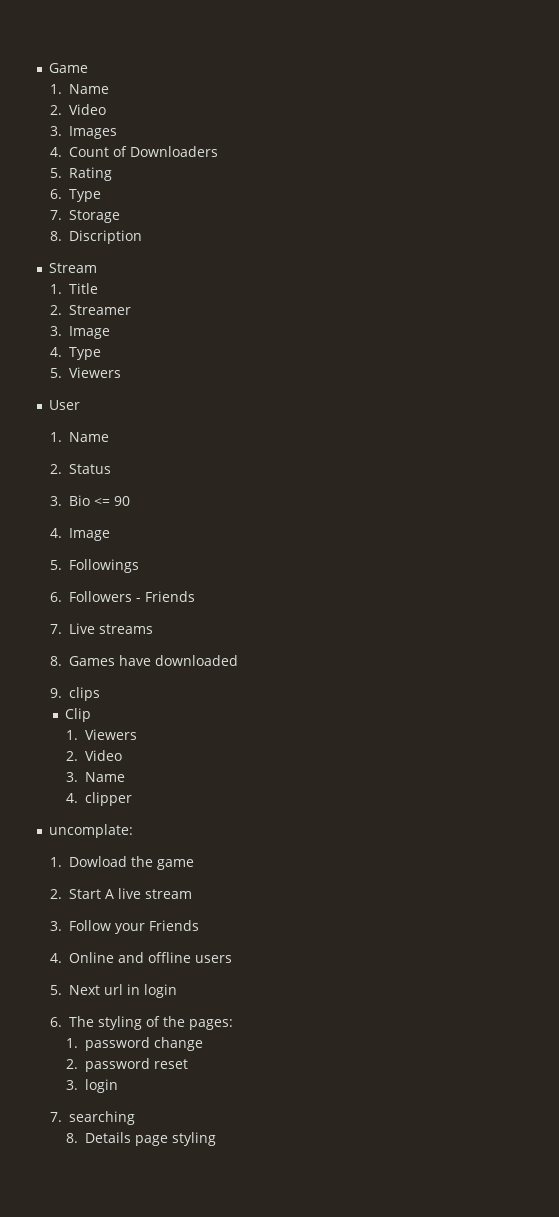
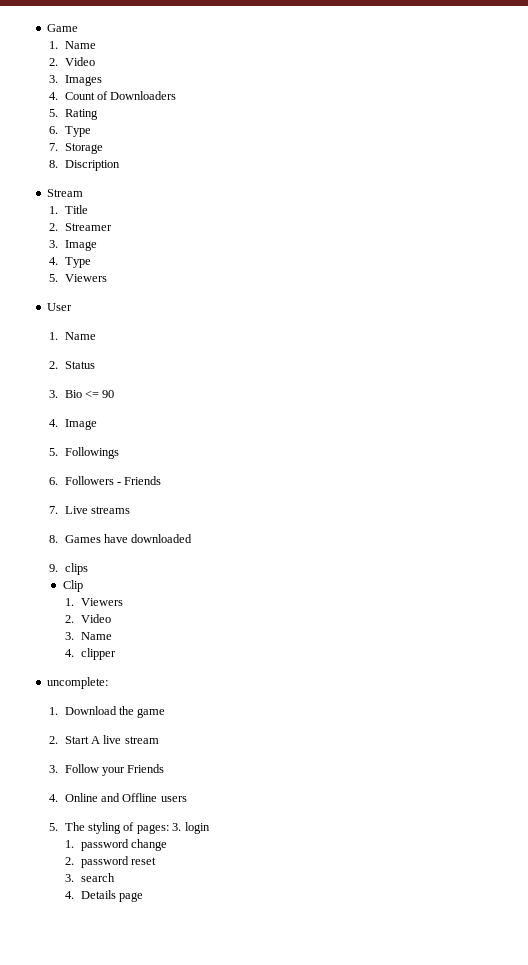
- uncomplate:
- 1. Dowload the game
+ uncomplete:
+ 1. Download the game
- 4. Online and offline users
+ 4. Online and Offline users
- 5. Next url in login
- 6. The styling of the pages:
+ 5. The styling of pages: 3. login
- 3. login
- 7. searching
- 8. Details page styling
+ 3. search
+ 4. Details page

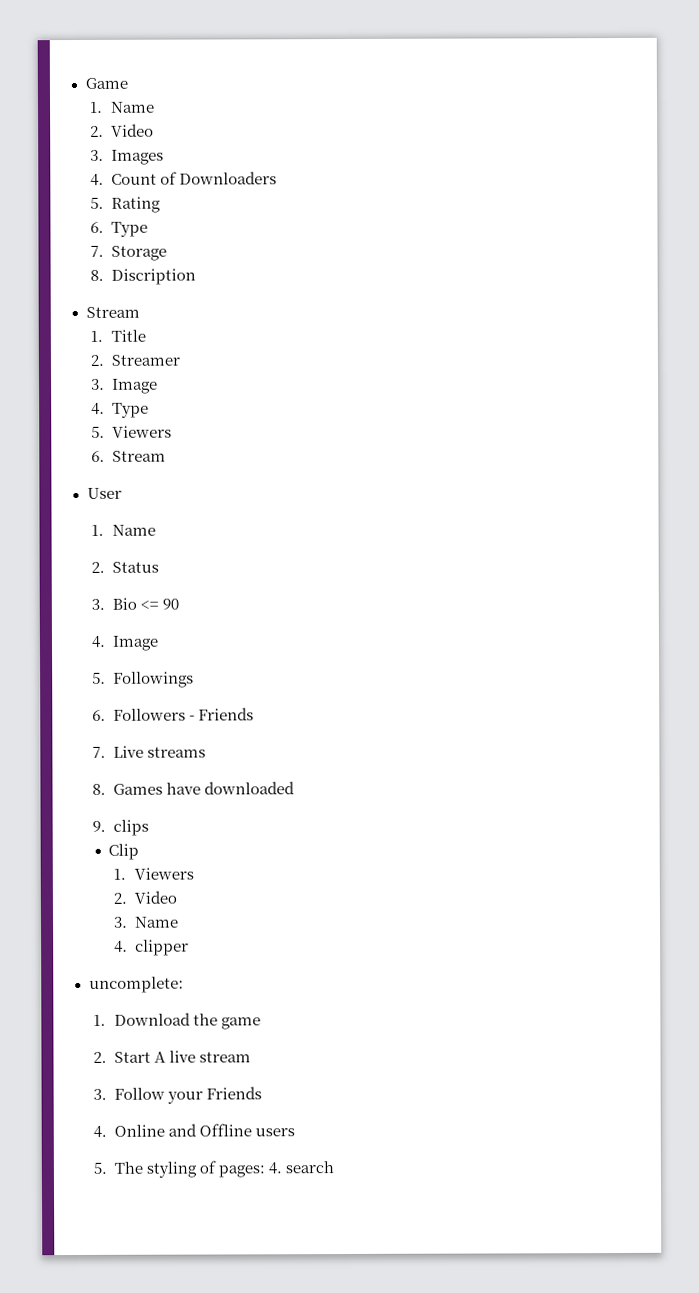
+ 6. Stream
- 5. The styling of pages: 3. login
- 1. password change
- 2. password reset
- 3. search
- 4. Details page
+ 5. The styling of pages: 4. search

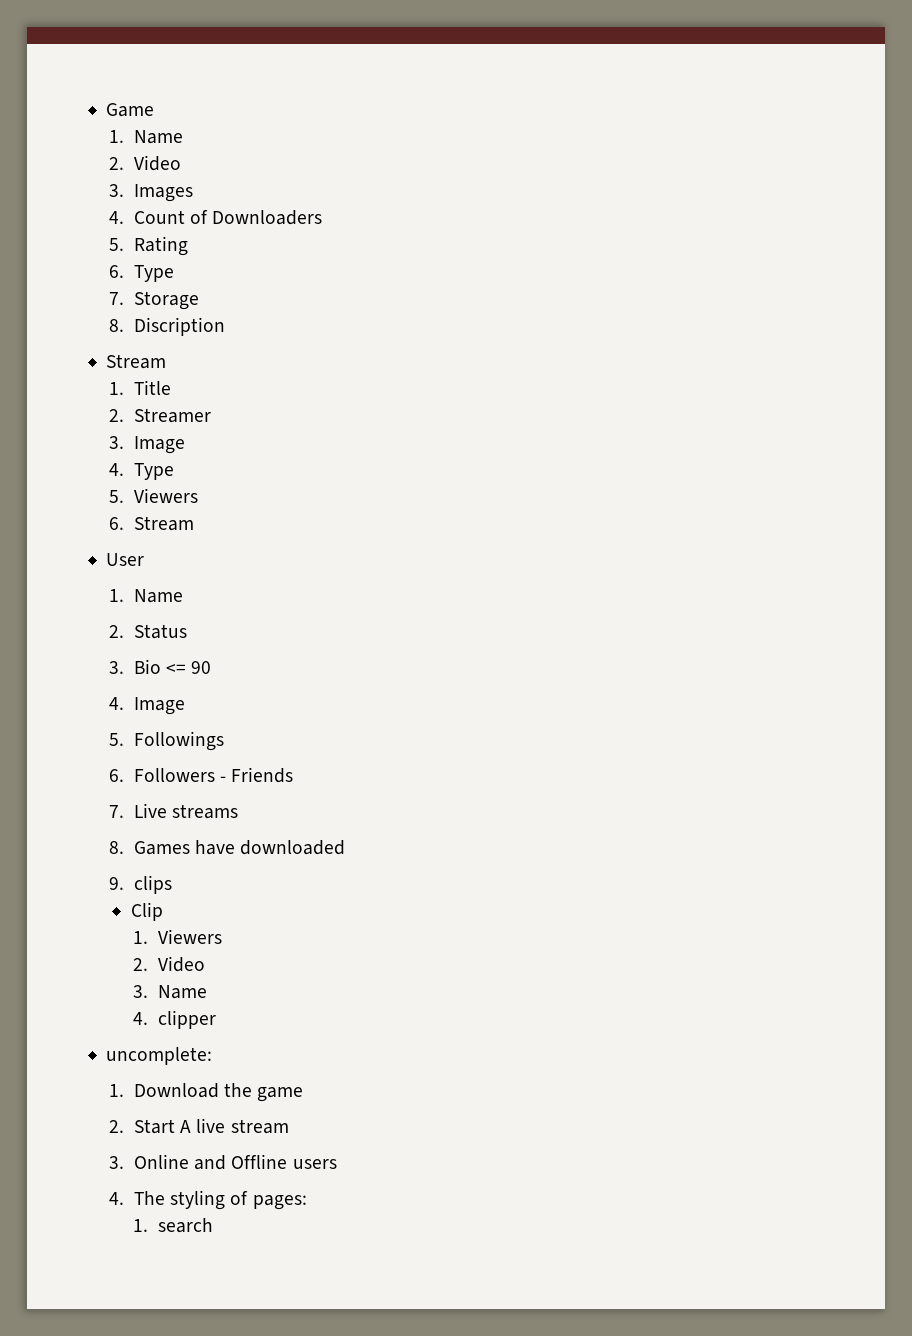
- 3. Follow your Friends
- 4. Online and Offline users
+ 3. Online and Offline users
- 5. The styling of pages: 4. search
+ 4. The styling of pages:
+ 1. search

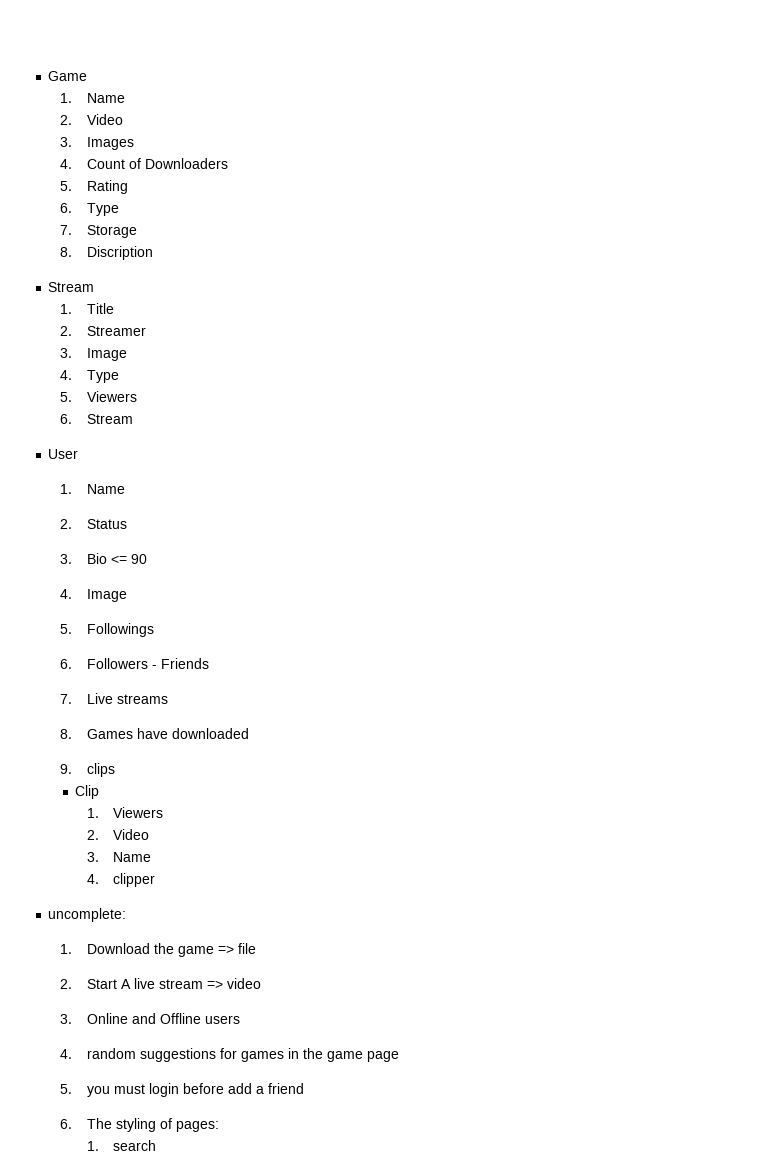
- 1. Download the game
+ 1. Download the game => file
- 2. Start A live stream
+ 2. Start A live stream => video
- 4. The styling of pages:
+ 4. random suggestions for games in the game page
+ 5. you must login before add a friend
+ 6. The styling of pages:

